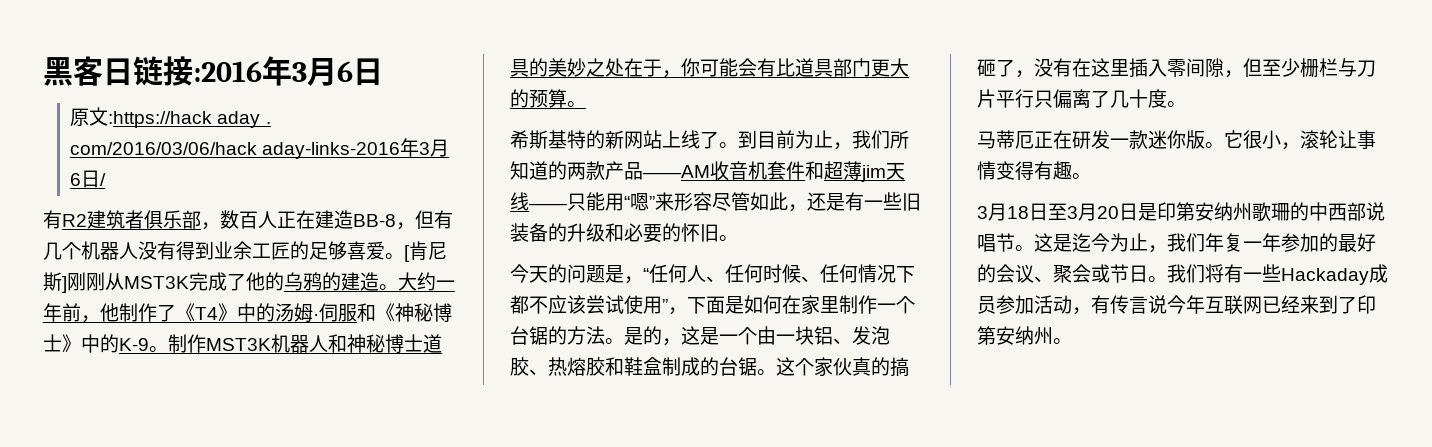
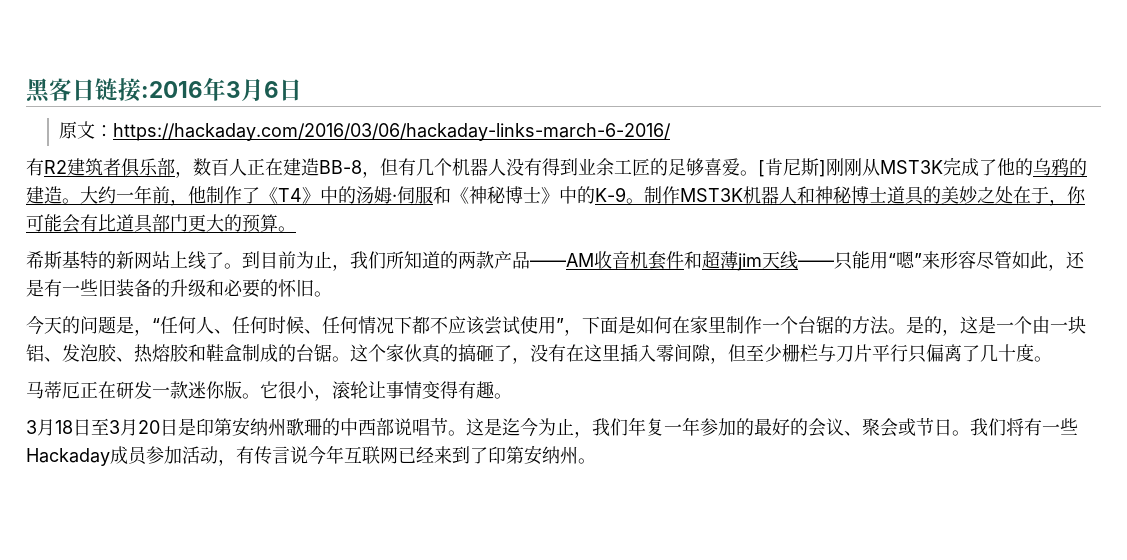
- 原文:https://hack aday . com/2016/03/06/hack aday-links-2016年3月6日/
+ 原文：https://hackaday.com/2016/03/06/hackaday-links-march-6-2016/

